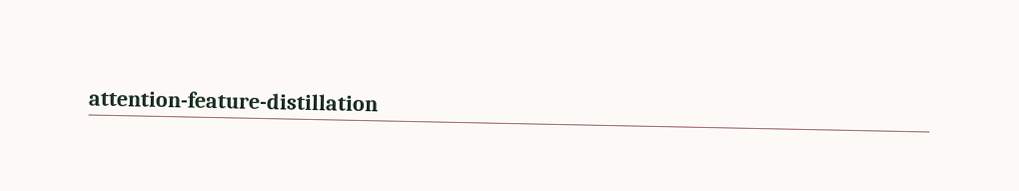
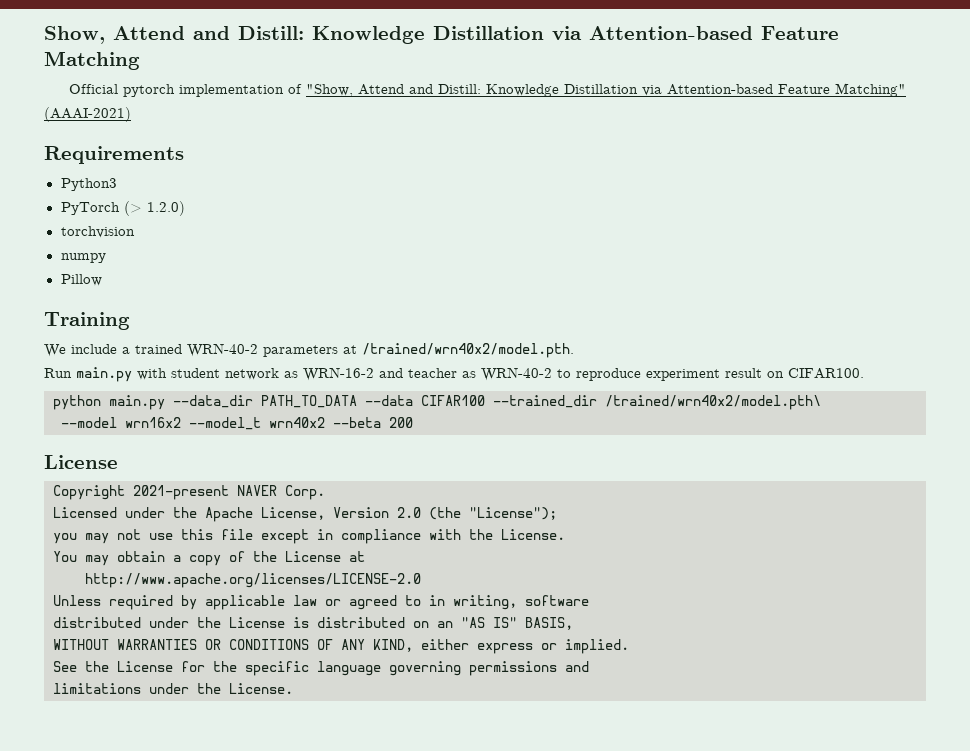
- attention-feature-distillation
+ Show, Attend and Distill: Knowledge Distillation via Attention-based Feature Matching
+ Official pytorch implementation of "Show, Attend and Distill: Knowledge Distillation via Attention-based Feature Matching" (AAAI-2021)
+ Requirements
+ Python3
+ PyTorch (> 1.2.0)
+ torchvision
+ numpy
+ Pillow
+ Training
+ We include a trained WRN-40-2 parameters at /trained/wrn40x2/model.pth.
+ Run main.py with student network as WRN-16-2 and teacher as WRN-40-2 to reproduce experiment result on CIFAR100.
+ python main.py --data_dir PATH_TO_DATA --data CIFAR100 --trained_dir /trained/wrn40x2/model.pth\
+ --model wrn16x2 --model_t wrn40x2 --beta 200
+ License
+ Copyright 2021-present NAVER Corp.
+ Licensed under the Apache License, Version 2.0 (the "License");
+ you may not use this file except in compliance with the License.
+ You may obtain a copy of the License at
+ http://www.apache.org/licenses/LICENSE-2.0
+ Unless required by applicable law or agreed to in writing, software
+ distributed under the License is distributed on an "AS IS" BASIS,
+ WITHOUT WARRANTIES OR CONDITIONS OF ANY KIND, either express or implied.
+ See the License for the specific language governing permissions and
+ limitations under the License.

